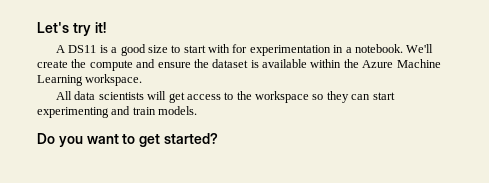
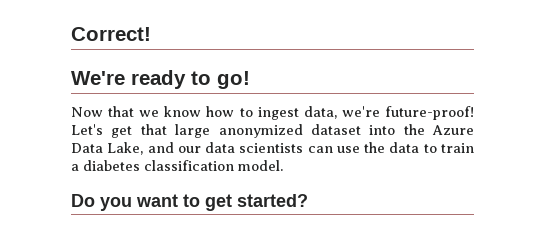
- Let's try it!
- A DS11 is a good size to start with for experimentation in a notebook. We'll create the compute and ensure the dataset is available within the Azure Machine Learning workspace.
- All data scientists will get access to the workspace so they can start experimenting and train models.
+ Correct!
+ We're ready to go!
+ Now that we know how to ingest data, we're future-proof! Let's get that large anonymized dataset into the Azure Data Lake, and our data scientists can use the data to train a diabetes classification model.

